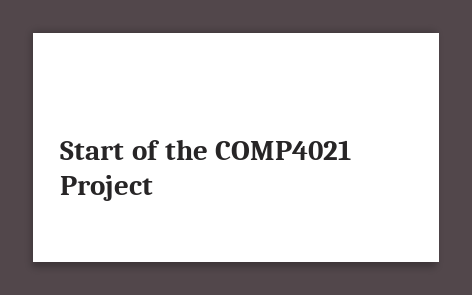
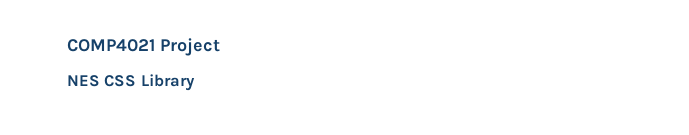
- Start of the COMP4021 Project
+ COMP4021 Project
+ NES CSS Library

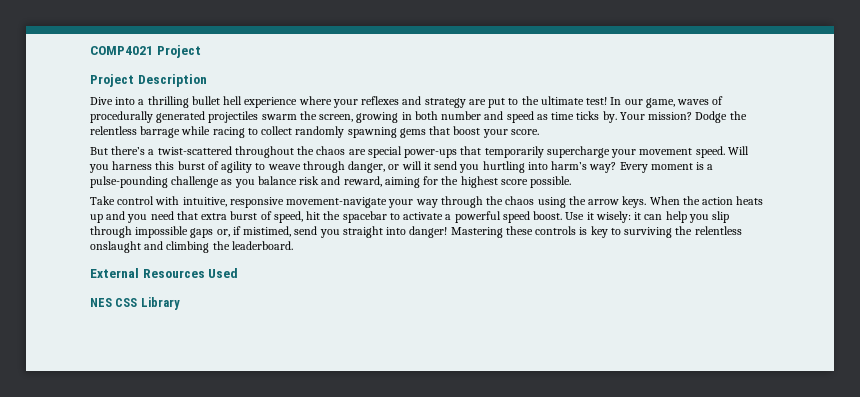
+ Project Description
+ Dive into a thrilling bullet hell experience where your reflexes and strategy are put to the ultimate test! In our game, waves of procedurally generated projectiles swarm the screen, growing in both number and speed as time ticks by. Your mission? Dodge the relentless barrage while racing to collect randomly spawning gems that boost your score.
+ But there’s a twist-scattered throughout the chaos are special power-ups that temporarily supercharge your movement speed. Will you harness this burst of agility to weave through danger, or will it send you hurtling into harm’s way? Every moment is a pulse-pounding challenge as you balance risk and reward, aiming for the highest score possible.
+ Take control with intuitive, responsive movement-navigate your way through the chaos using the arrow keys. When the action heats up and you need that extra burst of speed, hit the spacebar to activate a powerful speed boost. Use it wisely: it can help you slip through impossible gaps or, if mistimed, send you straight into danger! Mastering these controls is key to surviving the relentless onslaught and climbing the leaderboard.
+ External Resources Used

